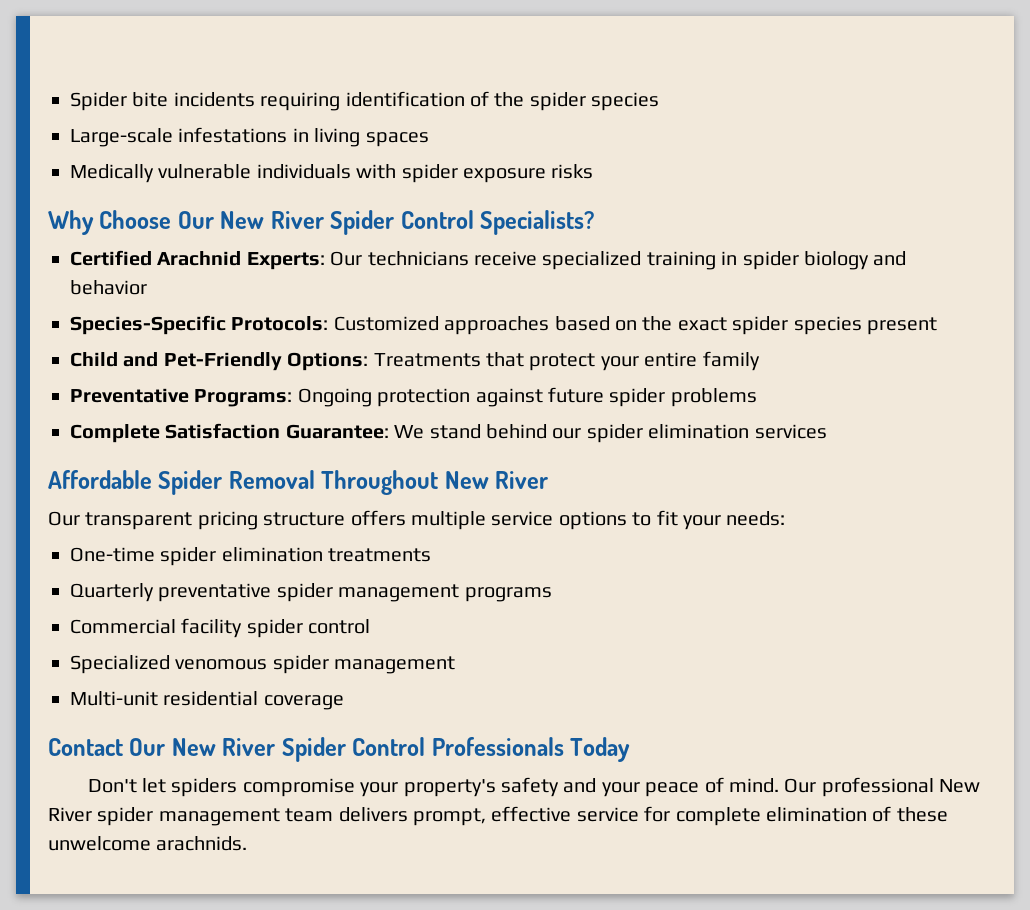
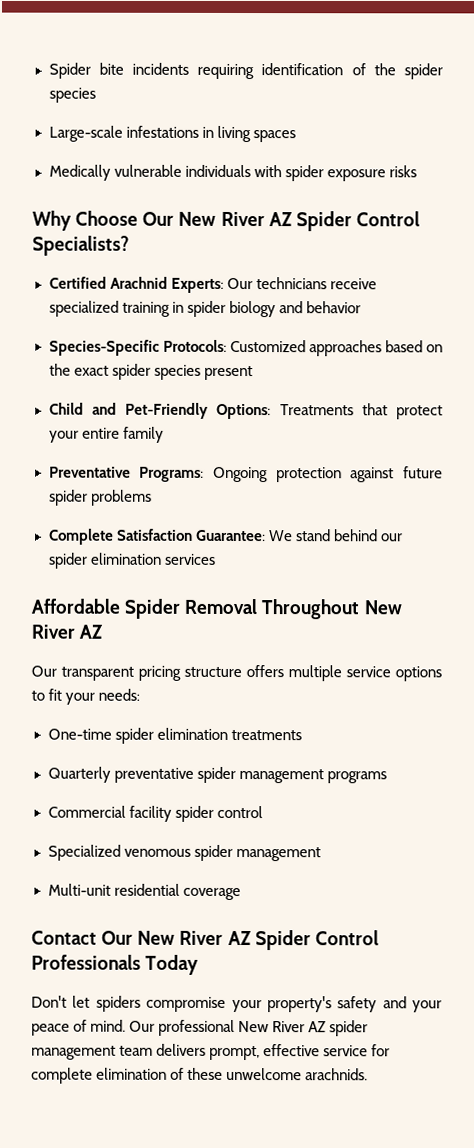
- Why Choose Our New River Spider Control Specialists?
+ Why Choose Our New River AZ Spider Control Specialists?
- Affordable Spider Removal Throughout New River
+ Affordable Spider Removal Throughout New River AZ
- Contact Our New River Spider Control Professionals Today
+ Contact Our New River AZ Spider Control Professionals Today
- Our professional New River spider management team delivers prompt, effective service for complete elimination of these unwelcome arachnids.
+ Our professional New River AZ spider management team delivers prompt, effective service for complete elimination of these unwelcome arachnids.

